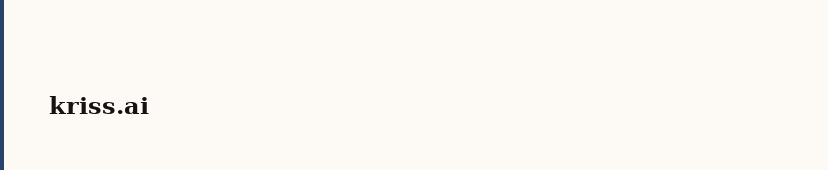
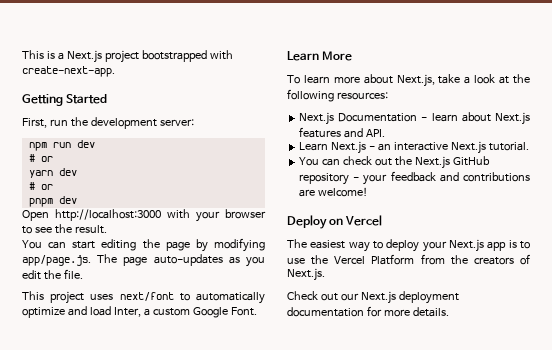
- kriss.ai
+ This is a Next.js project bootstrapped with create-next-app.
+ Getting Started
+ First, run the development server:
+ npm run dev
+ # or
+ yarn dev
+ # or
+ pnpm dev
+ Open http://localhost:3000 with your browser to see the result.
+ You can start editing the page by modifying app/page.js. The page auto-updates as you edit the file.
+ This project uses next/font to automatically optimize and load Inter, a custom Google Font.
+ Learn More
+ To learn more about Next.js, take a look at the following resources:
+ Next.js Documentation - learn about Next.js features and API.
+ Learn Next.js - an interactive Next.js tutorial.
+ You can check out the Next.js GitHub repository - your feedback and contributions are welcome!
+ Deploy on Vercel
+ The easiest way to deploy your Next.js app is to use the Vercel Platform from the creators of Next.js.
+ Check out our Next.js deployment documentation for more details.

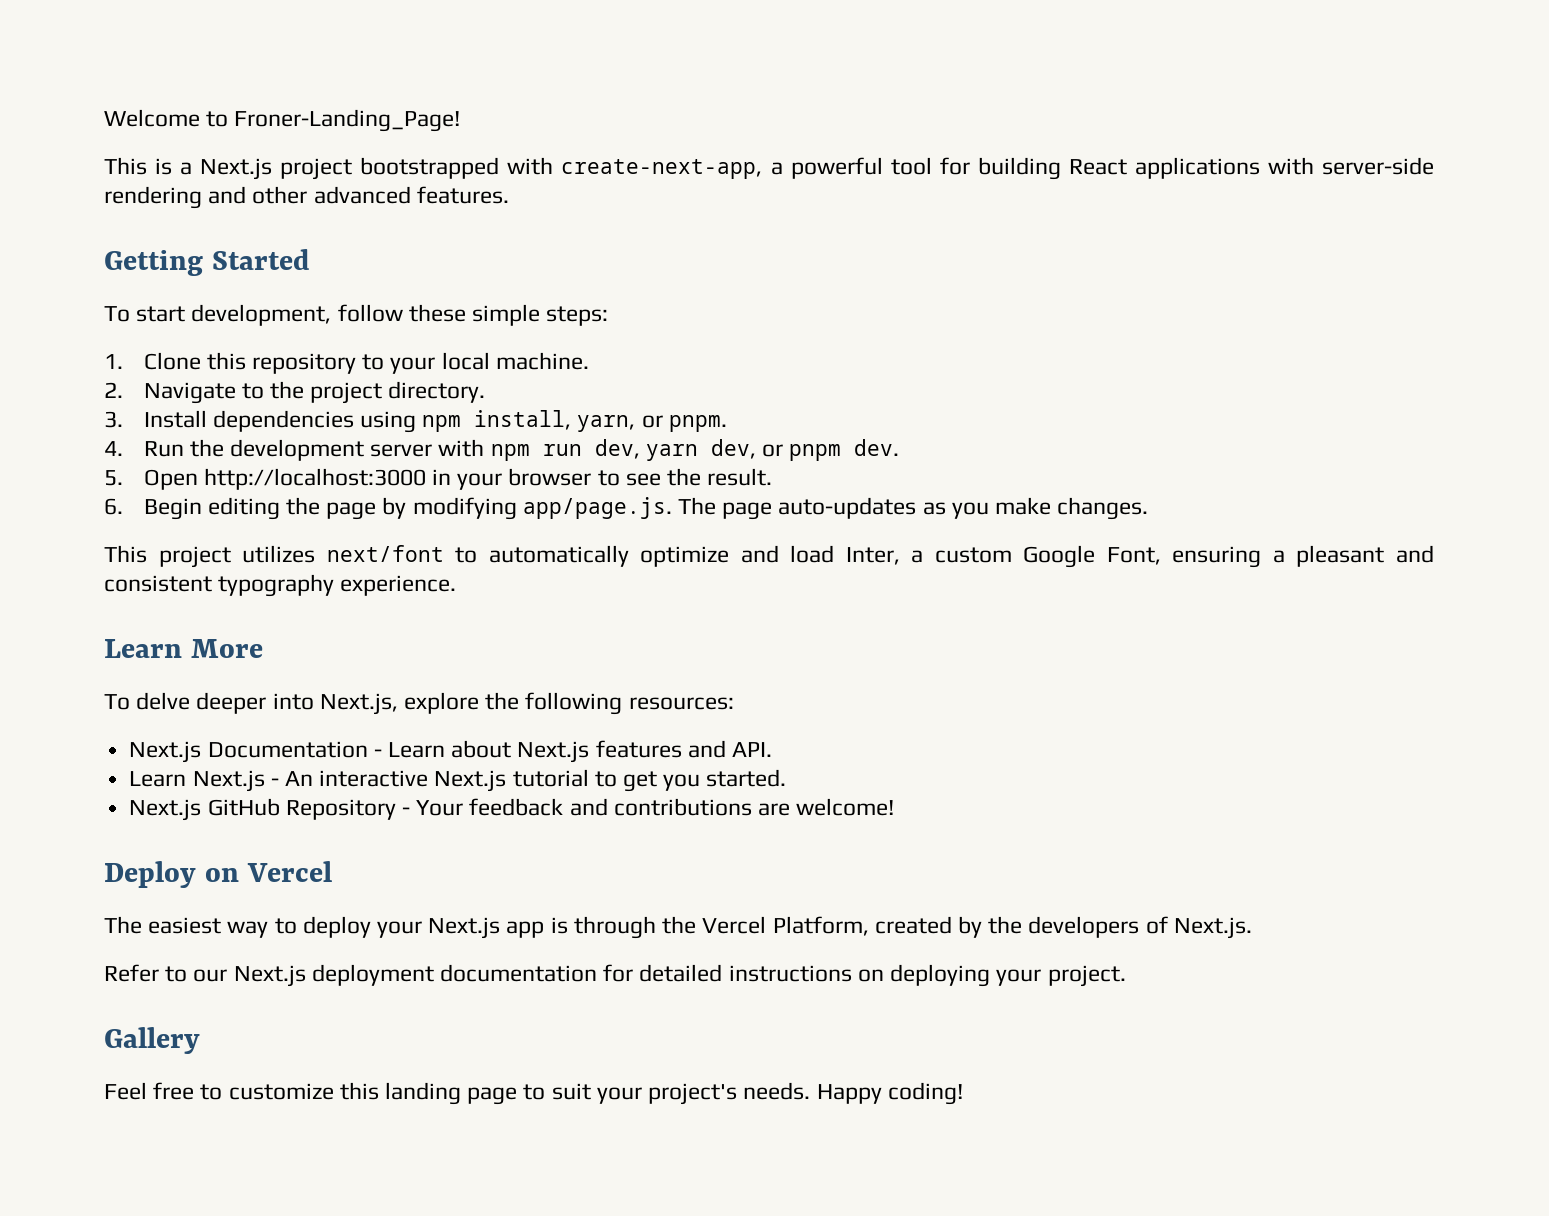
+ Welcome to Froner-Landing_Page!
- This is a Next.js project bootstrapped with create-next-app.
+ This is a Next.js project bootstrapped with create-next-app, a powerful tool for building React applications with server-side rendering and other advanced features.
  Getting Started
- First, run the development server:
- npm run dev
- # or
- yarn dev
- # or
- pnpm dev
- Open http://localhost:3000 with your browser to see the result.
+ To start development, follow these simple steps:
+ 1. Clone this repository to your local machine.
+ 2. Navigate to the project directory.
+ 3. Install dependencies using npm install, yarn, or pnpm.
+ 4. Run the development server with npm run dev, yarn dev, or pnpm dev.
+ 5. Open http://localhost:3000 in your browser to see the result.
- You can start editing the page by modifying app/page.js. The page auto-updates as you edit the file.
+ 6. Begin editing the page by modifying app/page.js. The page auto-updates as you make changes.
- This project uses next/font to automatically optimize and load Inter, a custom Google Font.
+ This project utilizes next/font to automatically optimize and load Inter, a custom Google Font, ensuring a pleasant and consistent typography experience.
  Learn More
- To learn more about Next.js, take a look at the following resources:
+ To delve deeper into Next.js, explore the following resources:
- Next.js Documentation - learn about Next.js features and API.
+ Next.js Documentation - Learn about Next.js features and API.
- Learn Next.js - an interactive Next.js tutorial.
- You can check out the Next.js GitHub repository - your feedback and contributions are welcome!
+ Learn Next.js - An interactive Next.js tutorial to get you started.
+ Next.js GitHub Repository - Your feedback and contributions are welcome!
- The easiest way to deploy your Next.js app is to use the Vercel Platform from the creators of Next.js.
+ The easiest way to deploy your Next.js app is through the Vercel Platform, created by the developers of Next.js.
- Check out our Next.js deployment documentation for more details.
+ Refer to our Next.js deployment documentation for detailed instructions on deploying your project.
+ Gallery
+ Feel free to customize this landing page to suit your project's needs. Happy coding!

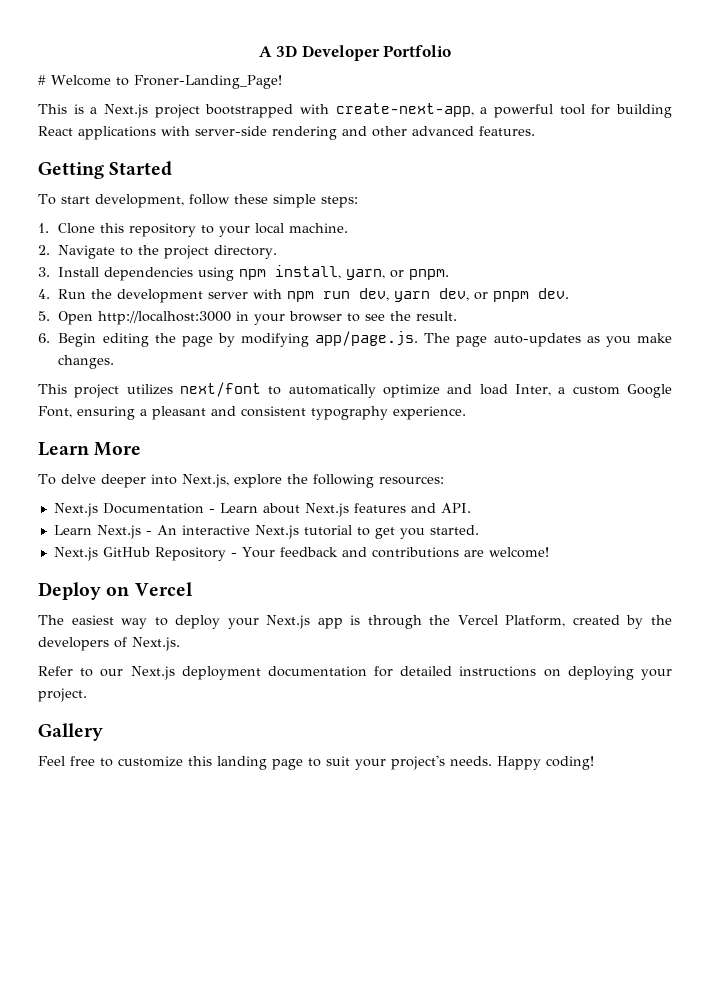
- Welcome to Froner-Landing_Page!
+ A 3D Developer Portfolio
+ # Welcome to Froner-Landing_Page!

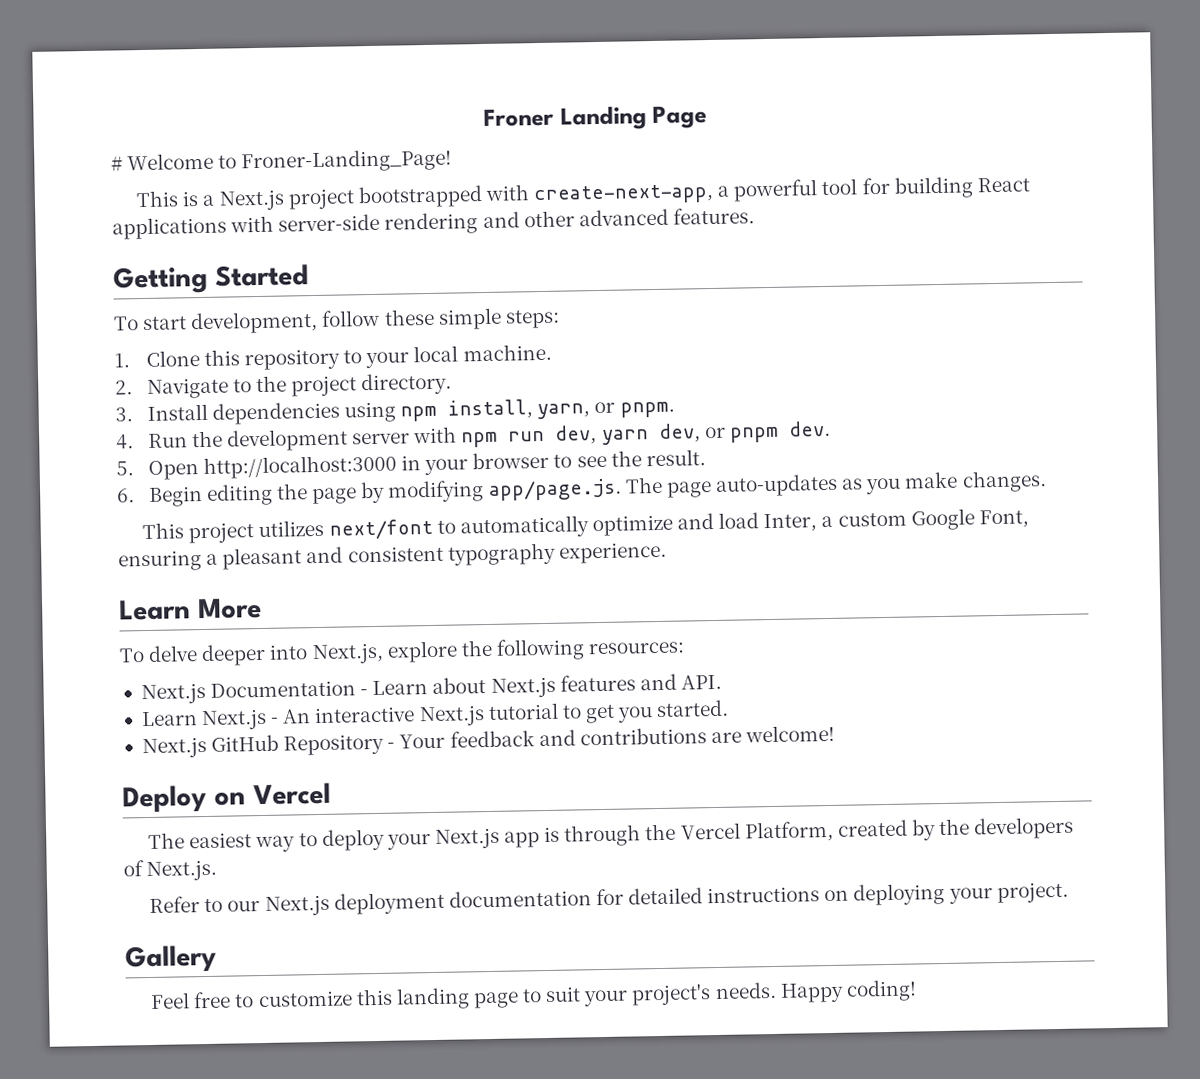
- A 3D Developer Portfolio
+ Froner Landing Page

